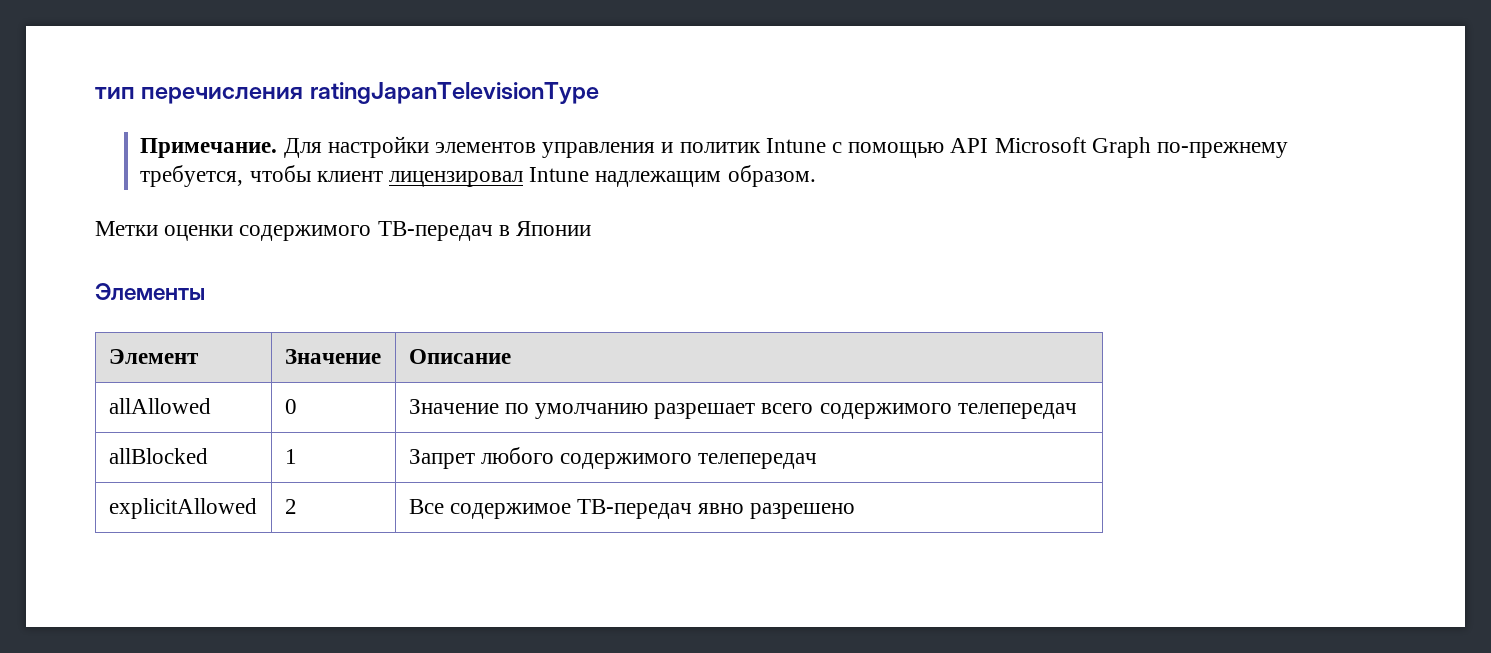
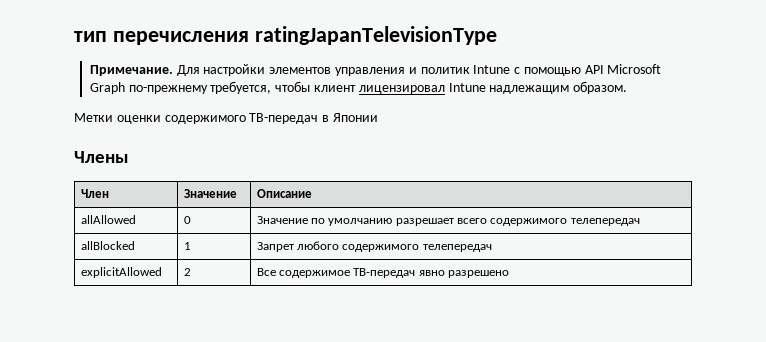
- Элементы
- Элемент | Значение | Описание
+ Члены
+ Член | Значение | Описание

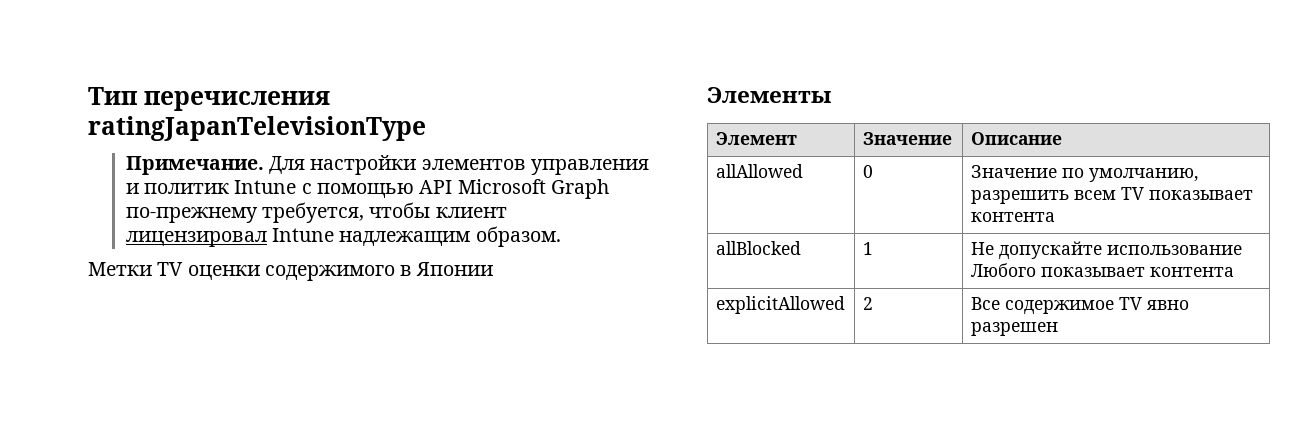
- тип перечисления ratingJapanTelevisionType
+ Тип перечисления ratingJapanTelevisionType
- Метки оценки содержимого ТВ-передач в Японии
+ Метки TV оценки содержимого в Японии
- Члены
- Член | Значение | Описание
+ Элементы
+ Элемент | Значение | Описание
- allAllowed | 0 | Значение по умолчанию разрешает всего содержимого телепередач
- allBlocked | 1 | Запрет любого содержимого телепередач
+ allAllowed | 0 | Значение по умолчанию, разрешить всем TV показывает контента
+ allBlocked | 1 | Не допускайте использование Любого показывает контента
- explicitAllowed | 2 | Все содержимое ТВ-передач явно разрешено
+ explicitAllowed | 2 | Все содержимое TV явно разрешен

